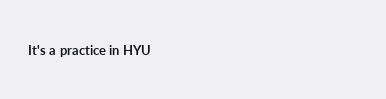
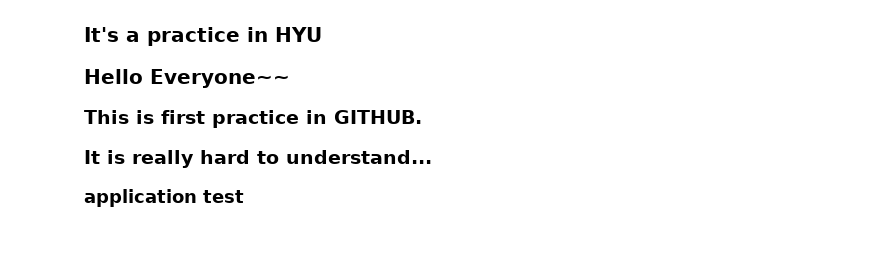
+ Hello Everyone~~
+ This is first practice in GITHUB.
+ It is really hard to understand...
+ application test

